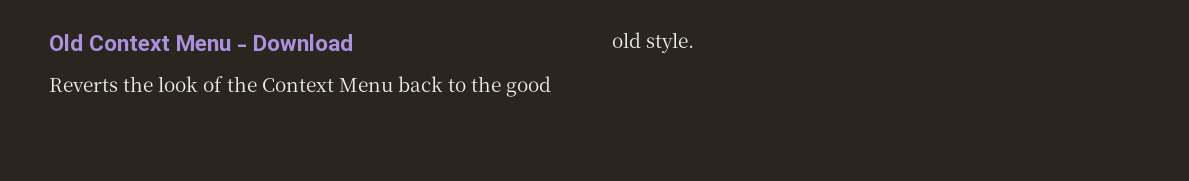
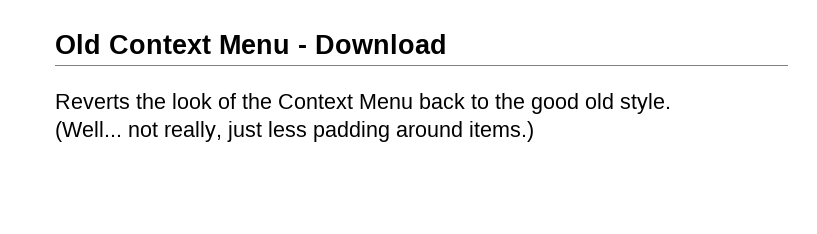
+ (Well... not really, just less padding around items.)

